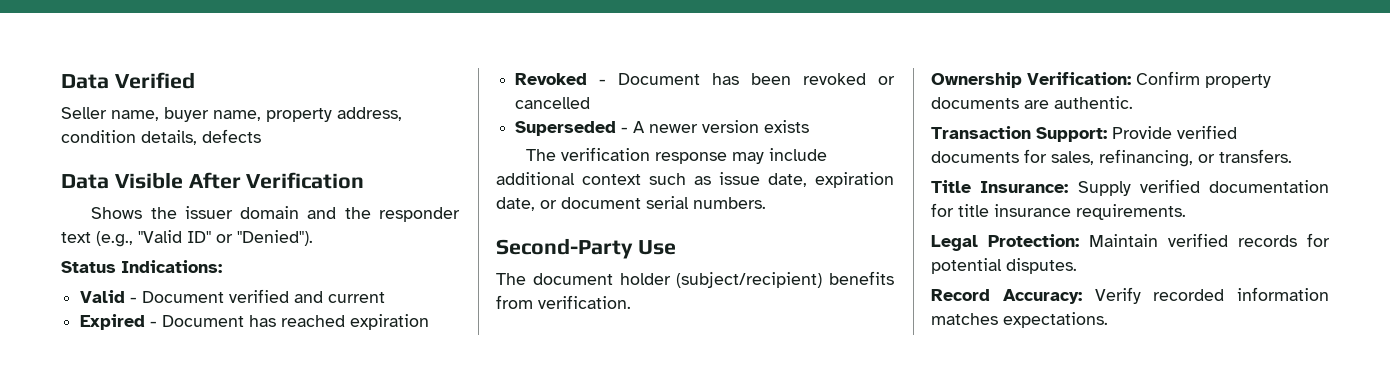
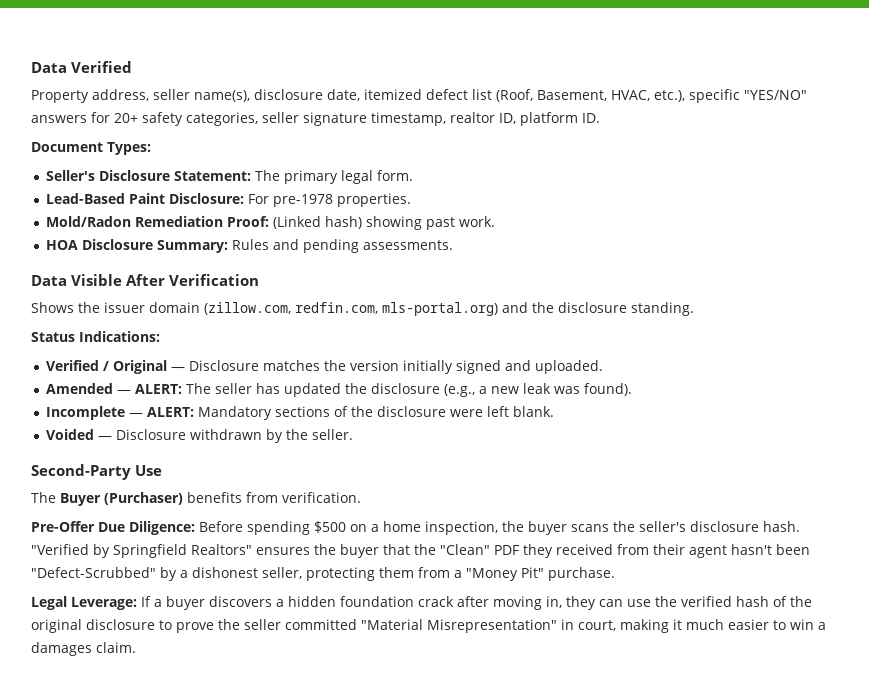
- Seller name, buyer name, property address, condition details, defects
+ Property address, seller name(s), disclosure date, itemized defect list (Roof, Basement, HVAC, etc.), specific "YES/NO" answers for 20+ safety categories, seller signature timestamp, realtor ID, platform ID.
+ Document Types:
+ Seller's Disclosure Statement: The primary legal form.
+ Lead-Based Paint Disclosure: For pre-1978 properties.
+ Mold/Radon Remediation Proof: (Linked hash) showing past work.
+ HOA Disclosure Summary: Rules and pending assessments.
- Shows the issuer domain and the responder text (e.g., "Valid ID" or "Denied").
+ Shows the issuer domain (zillow.com, redfin.com, mls-portal.org) and the disclosure standing.
  Status Indications:
- Valid - Document verified and current
- Expired - Document has reached expiration
- Revoked - Document has been revoked or cancelled
- Superseded - A newer version exists
- The verification response may include additional context such as issue date, expiration date, or document serial numbers.
+ Verified / Original — Disclosure matches the version initially signed and uploaded.
+ Amended — ALERT: The seller has updated the disclosure (e.g., a new leak was found).
+ Incomplete — ALERT: Mandatory sections of the disclosure were left blank.
+ Voided — Disclosure withdrawn by the seller.
- The document holder (subject/recipient) benefits from verification.
+ The Buyer (Purchaser) benefits from verification.
- Ownership Verification: Confirm property documents are authentic.
- Transaction Support: Provide verified documents for sales, refinancing, or transfers.
- Title Insurance: Supply verified documentation for title insurance requirements.
- Legal Protection: Maintain verified records for potential disputes.
- Record Accuracy: Verify recorded information matches expectations.
+ Pre-Offer Due Diligence: Before spending $500 on a home inspection, the buyer scans the seller's disclosure hash. "Verified by Springfield Realtors" ensures the buyer that the "Clean" PDF they received from their agent hasn't been "Defect-Scrubbed" by a dishonest seller, protecting them from a "Money Pit" purchase.
+ Legal Leverage: If a buyer discovers a hidden foundation crack after moving in, they can use the verified hash of the original disclosure to prove the seller committed "Material Misrepresentation" in court, making it much easier to win a damages claim.

